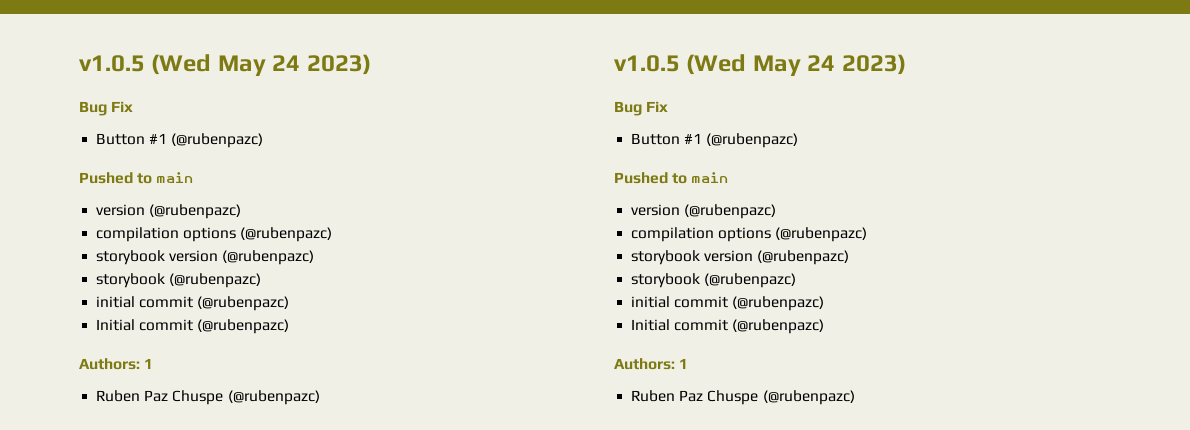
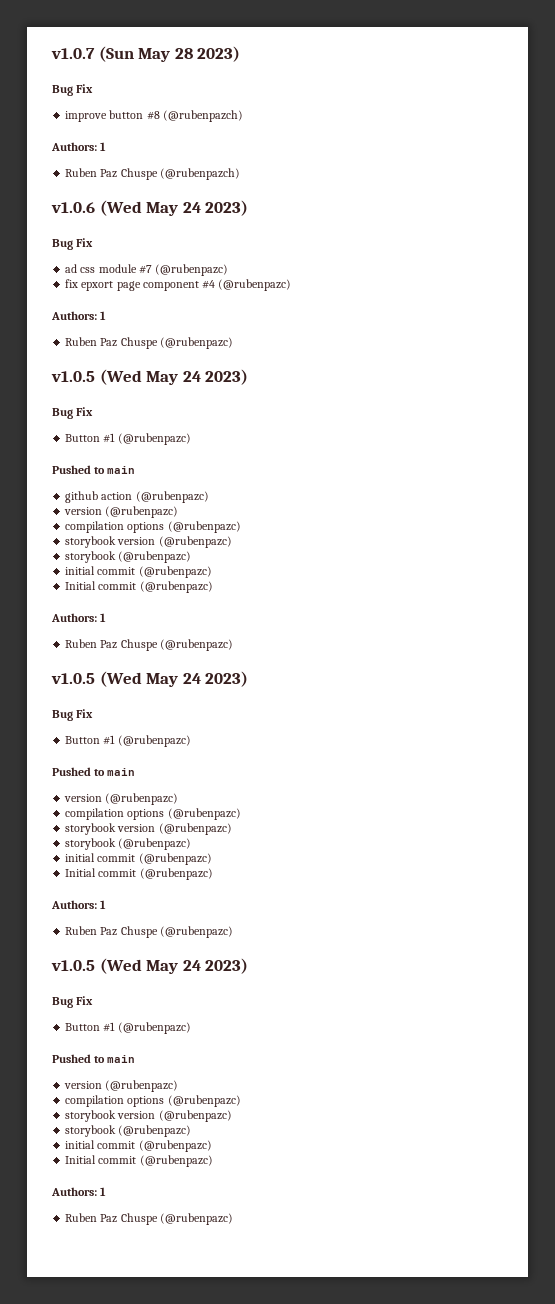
+ v1.0.7 (Sun May 28 2023)
+ Bug Fix
+ improve button #8 (@rubenpazch)
+ Authors: 1
+ Ruben Paz Chuspe (@rubenpazch)
+ v1.0.6 (Wed May 24 2023)
+ Bug Fix
+ ad css module #7 (@rubenpazc)
+ fix epxort page component #4 (@rubenpazc)
+ Authors: 1
+ Ruben Paz Chuspe (@rubenpazc)
+ v1.0.5 (Wed May 24 2023)
+ Bug Fix
+ Button #1 (@rubenpazc)
+ Pushed to main
+ github action (@rubenpazc)
+ version (@rubenpazc)
+ compilation options (@rubenpazc)
+ storybook version (@rubenpazc)
+ storybook (@rubenpazc)
+ initial commit (@rubenpazc)
+ Initial commit (@rubenpazc)
+ Authors: 1
+ Ruben Paz Chuspe (@rubenpazc)

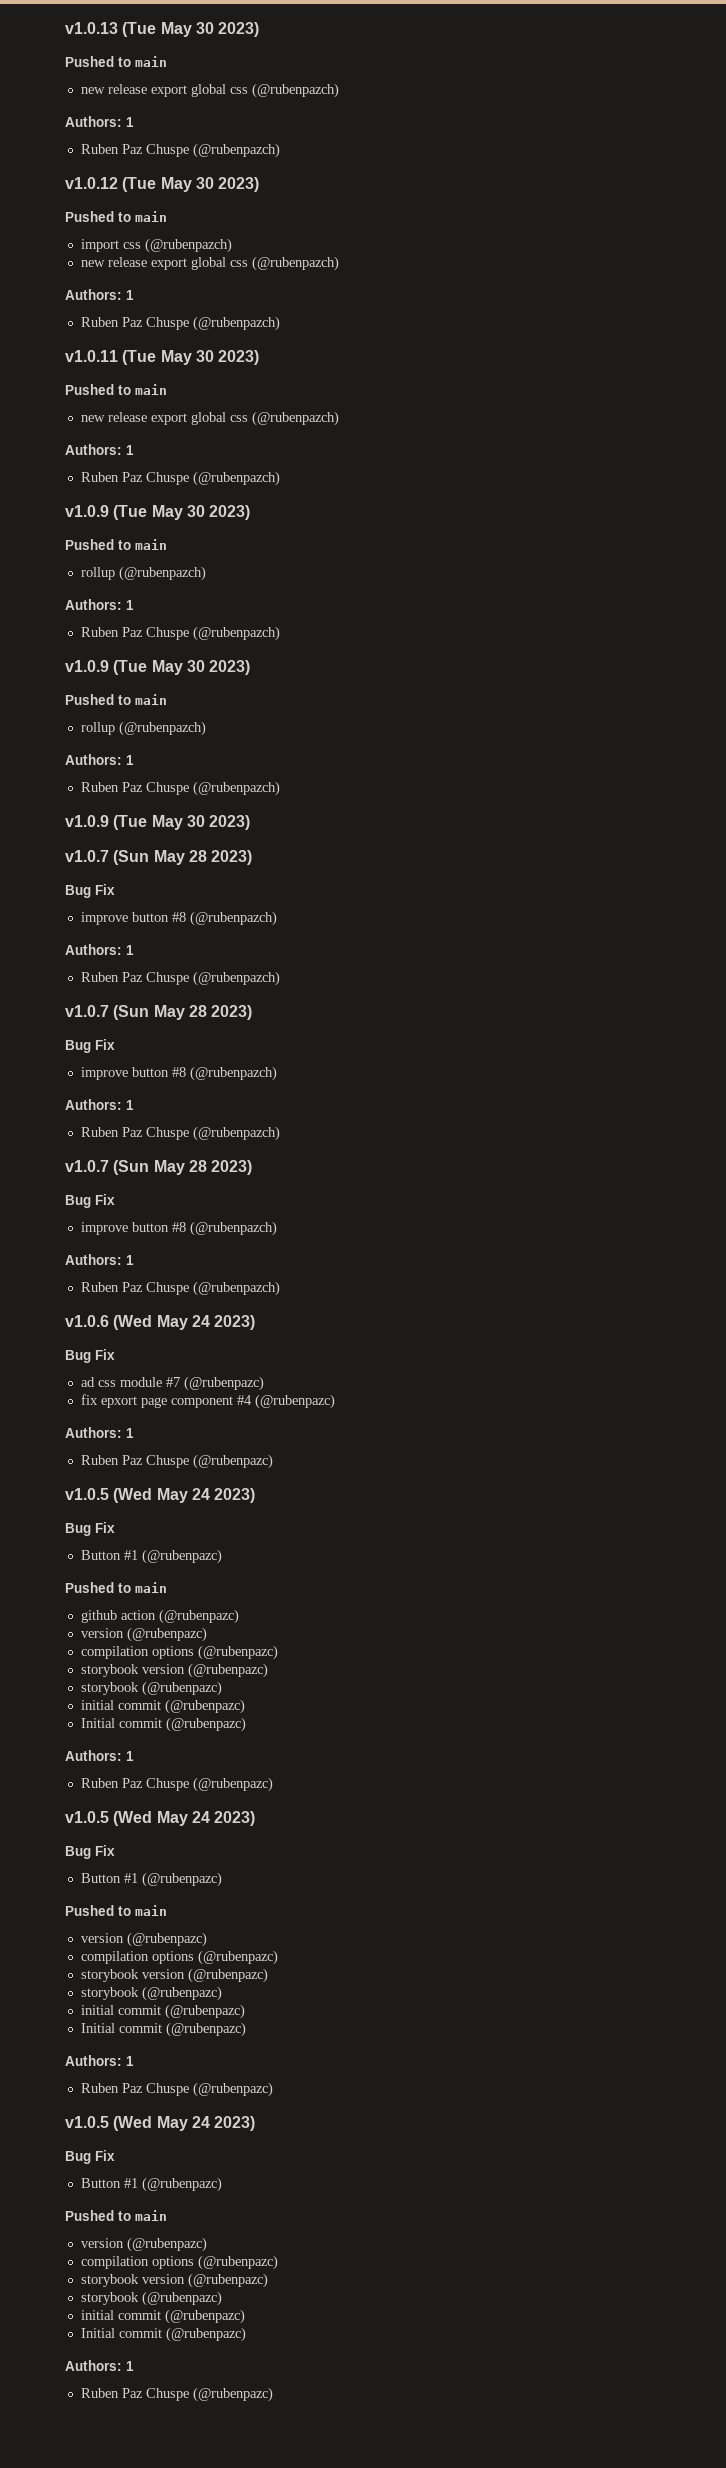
+ v1.0.13 (Tue May 30 2023)
+ Pushed to main
+ new release export global css (@rubenpazch)
+ Authors: 1
+ Ruben Paz Chuspe (@rubenpazch)
+ v1.0.12 (Tue May 30 2023)
+ Pushed to main
+ import css (@rubenpazch)
+ new release export global css (@rubenpazch)
+ Authors: 1
+ Ruben Paz Chuspe (@rubenpazch)
+ v1.0.11 (Tue May 30 2023)
+ Pushed to main
+ new release export global css (@rubenpazch)
+ Authors: 1
+ Ruben Paz Chuspe (@rubenpazch)
+ v1.0.9 (Tue May 30 2023)
+ Pushed to main
+ rollup (@rubenpazch)
+ Authors: 1
+ Ruben Paz Chuspe (@rubenpazch)
+ v1.0.9 (Tue May 30 2023)
+ Pushed to main
+ rollup (@rubenpazch)
+ Authors: 1
+ Ruben Paz Chuspe (@rubenpazch)
+ v1.0.9 (Tue May 30 2023)
+ v1.0.7 (Sun May 28 2023)
+ Bug Fix
+ improve button #8 (@rubenpazch)
+ Authors: 1
+ Ruben Paz Chuspe (@rubenpazch)
+ v1.0.7 (Sun May 28 2023)
+ Bug Fix
+ improve button #8 (@rubenpazch)
+ Authors: 1
+ Ruben Paz Chuspe (@rubenpazch)

